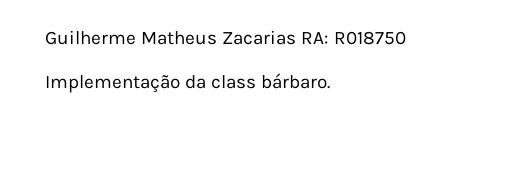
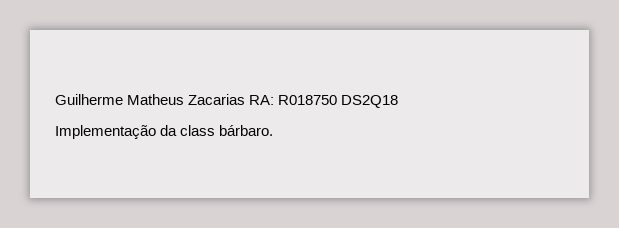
- Guilherme Matheus Zacarias RA: R018750
+ Guilherme Matheus Zacarias RA: R018750 DS2Q18

